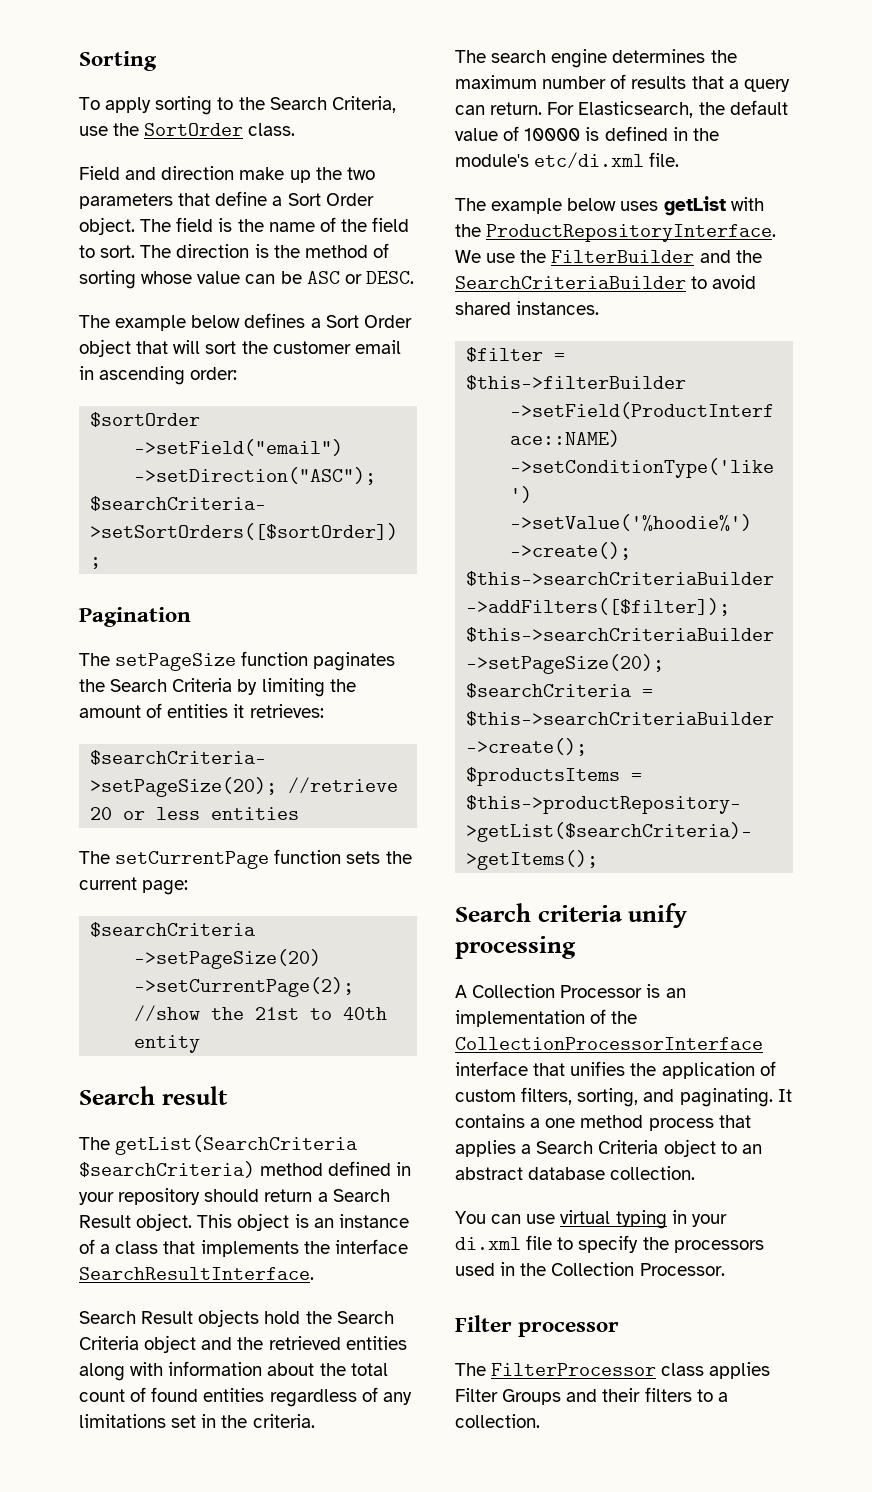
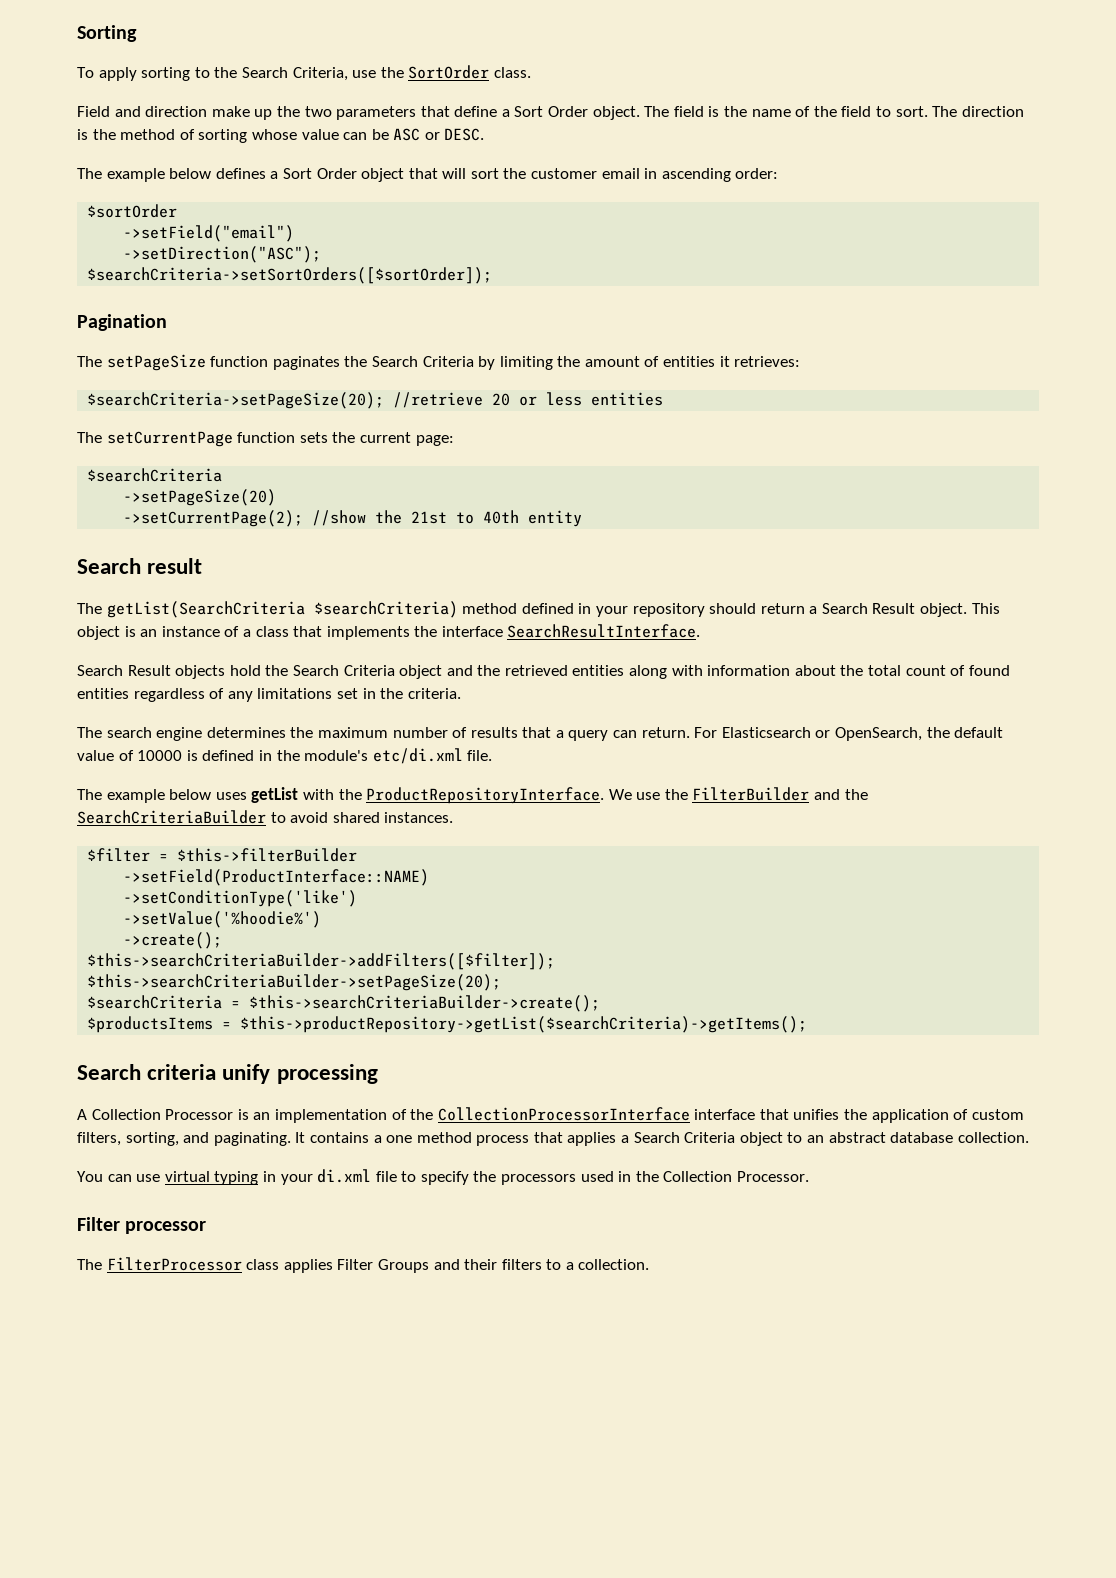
- For Elasticsearch, the default value of 10000 is defined in the module's etc/di.xml file.
+ For Elasticsearch or OpenSearch, the default value of 10000 is defined in the module's etc/di.xml file.

